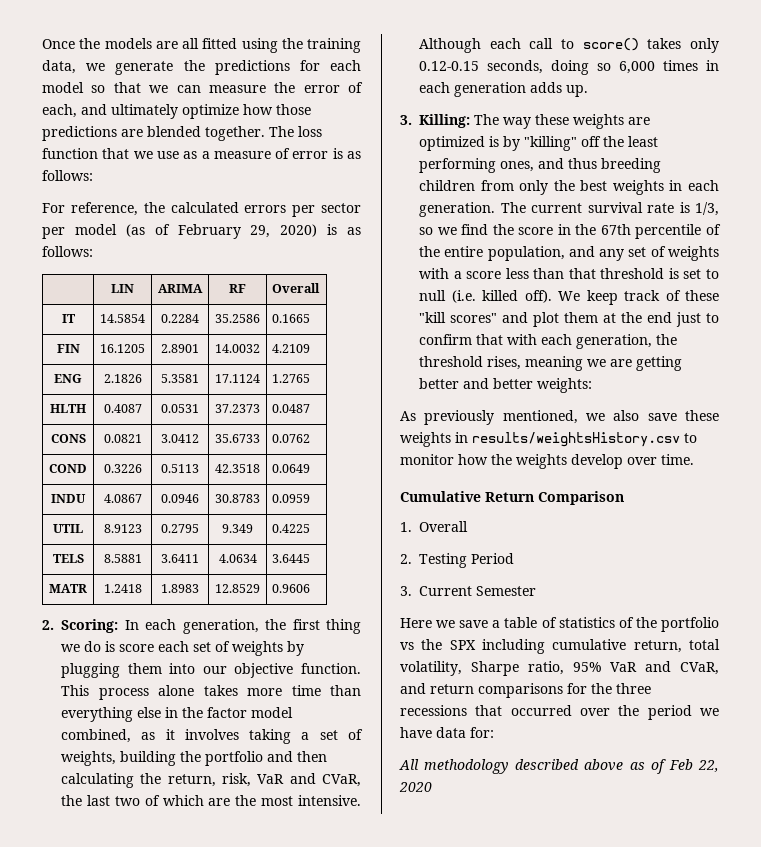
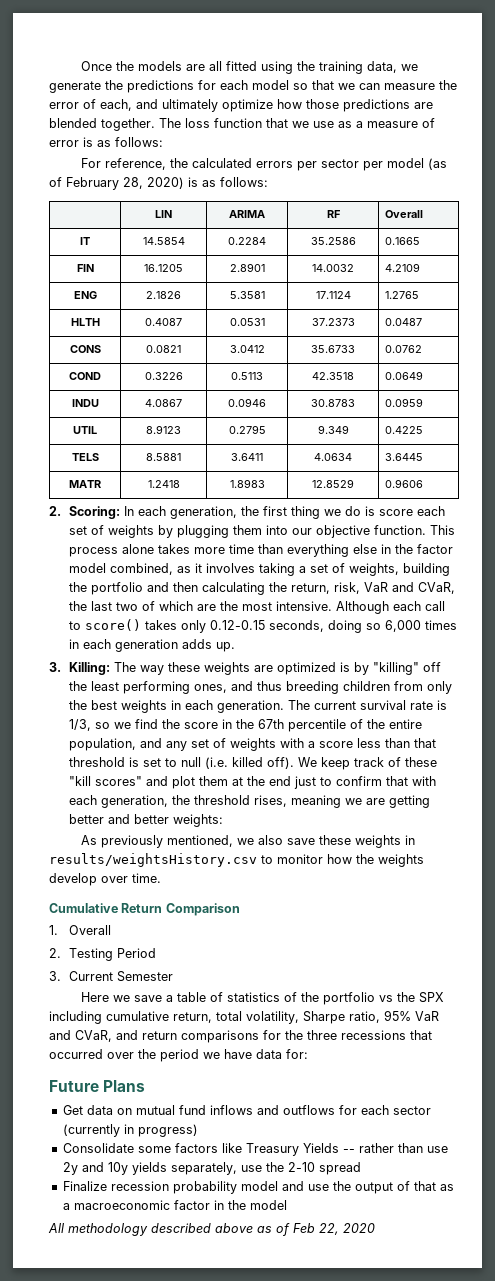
- For reference, the calculated errors per sector per model (as of February 29, 2020) is as follows:
+ For reference, the calculated errors per sector per model (as of February 28, 2020) is as follows:
+ Future Plans
+ Get data on mutual fund inflows and outflows for each sector (currently in progress)
+ Consolidate some factors like Treasury Yields -- rather than use 2y and 10y yields separately, use the 2-10 spread
+ Finalize recession probability model and use the output of that as a macroeconomic factor in the model

